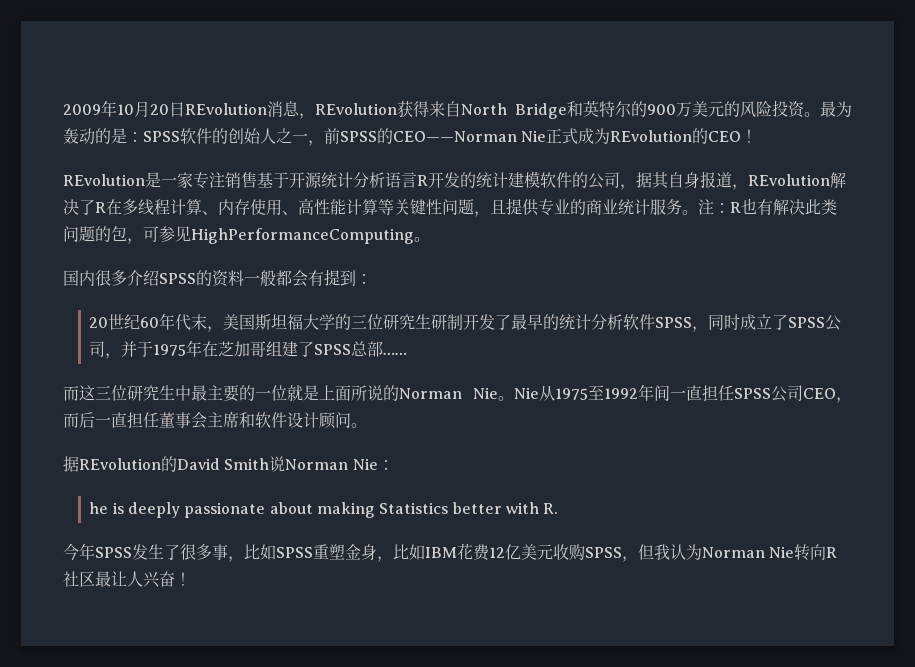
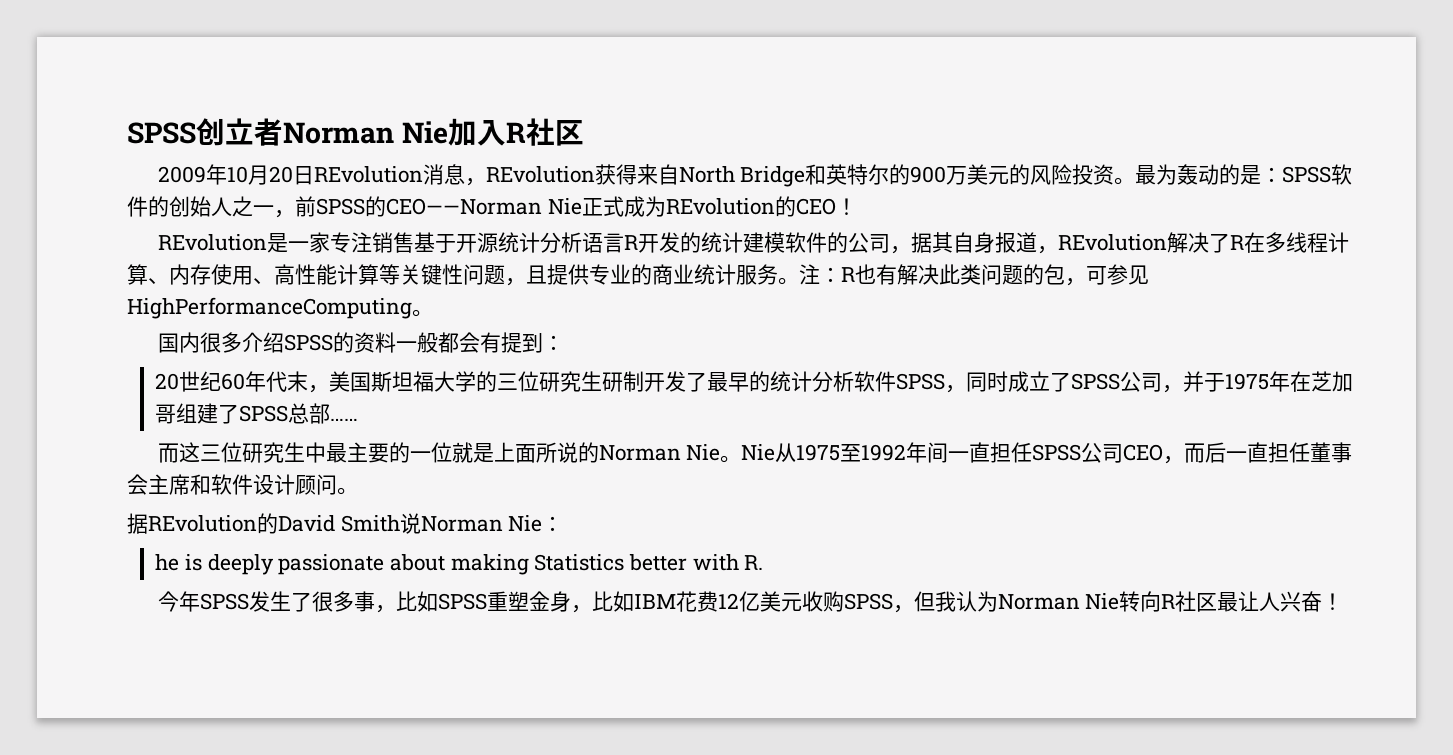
+ SPSS创立者Norman Nie加入R社区

